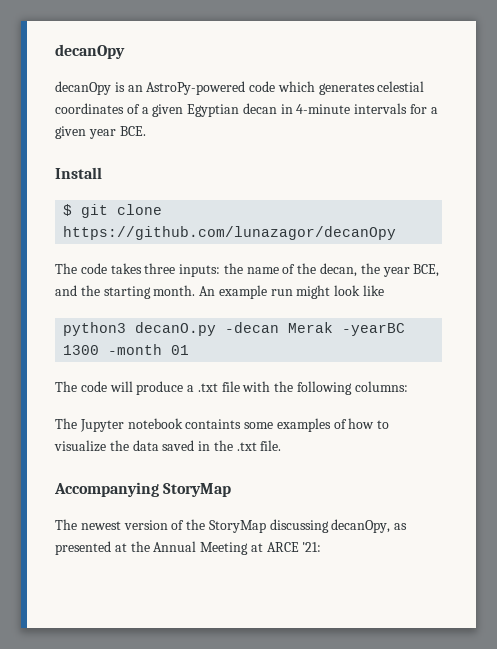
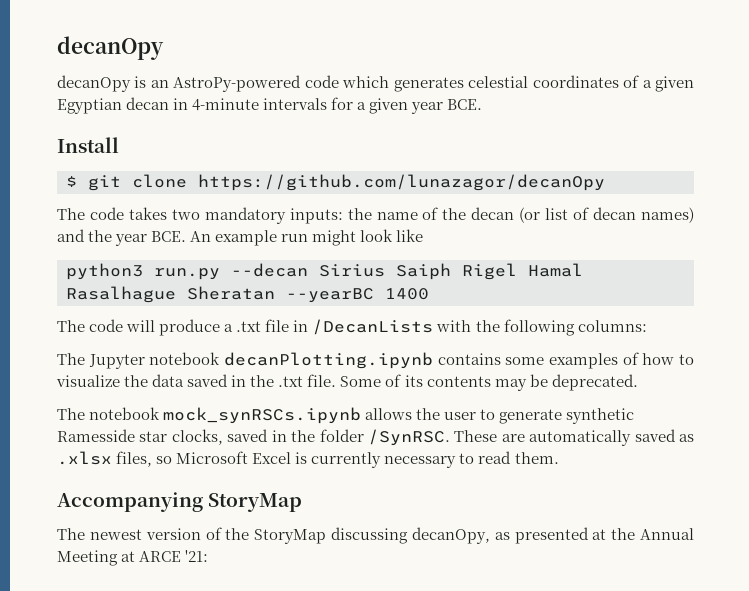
- The code takes three inputs: the name of the decan, the year BCE, and the starting month. An example run might look like
+ The code takes two mandatory inputs: the name of the decan (or list of decan names) and the year BCE. An example run might look like
- python3 decanO.py -decan Merak -yearBC 1300 -month 01
+ python3 run.py --decan Sirius Saiph Rigel Hamal Rasalhague Sheratan --yearBC 1400
- The code will produce a .txt file with the following columns:
+ The code will produce a .txt file in /DecanLists with the following columns:
- The Jupyter notebook containts some examples of how to visualize the data saved in the .txt file.
+ The Jupyter notebook decanPlotting.ipynb contains some examples of how to visualize the data saved in the .txt file. Some of its contents may be deprecated.
+ The notebook mock_synRSCs.ipynb allows the user to generate synthetic Ramesside star clocks, saved in the folder /SynRSC. These are automatically saved as .xlsx files, so Microsoft Excel is currently necessary to read them.

